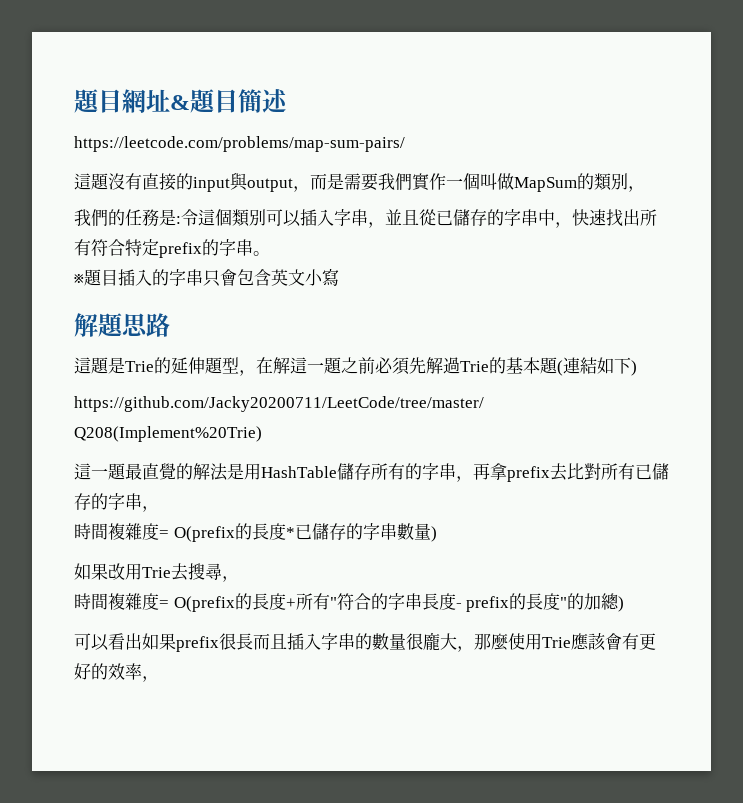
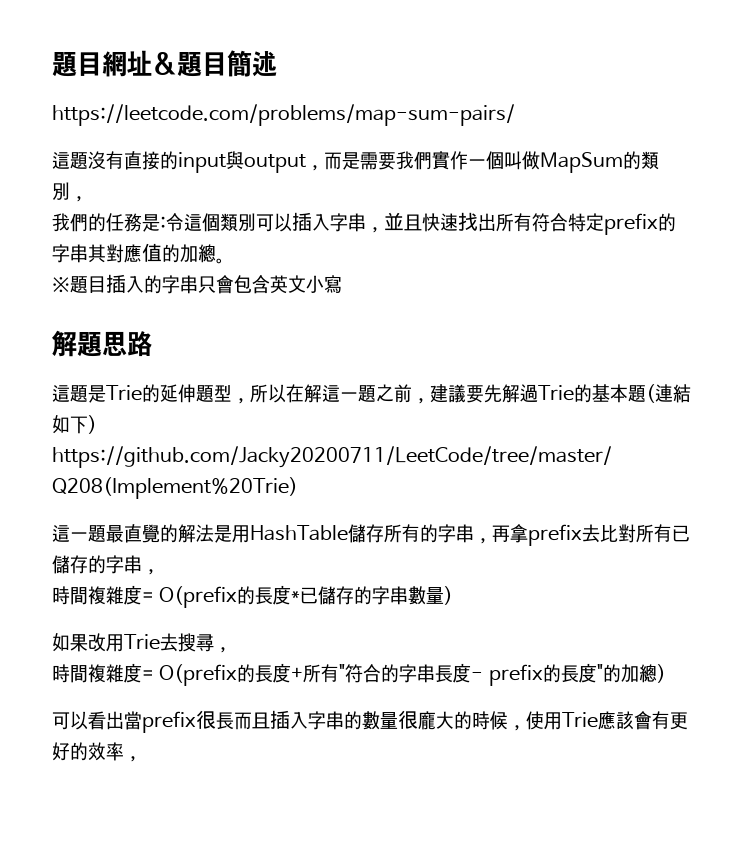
- 我們的任務是:令這個類別可以插入字串，並且從已儲存的字串中，快速找出所有符合特定prefix的字串。
+ 我們的任務是:令這個類別可以插入字串，並且快速找出所有符合特定prefix的字串其對應值的加總。
- 這題是Trie的延伸題型，在解這一題之前必須先解過Trie的基本題(連結如下)
+ 這題是Trie的延伸題型，所以在解這一題之前，建議要先解過Trie的基本題(連結如下)
- 可以看出如果prefix很長而且插入字串的數量很龐大，那麼使用Trie應該會有更好的效率，
+ 可以看出當prefix很長而且插入字串的數量很龐大的時候，使用Trie應該會有更好的效率，

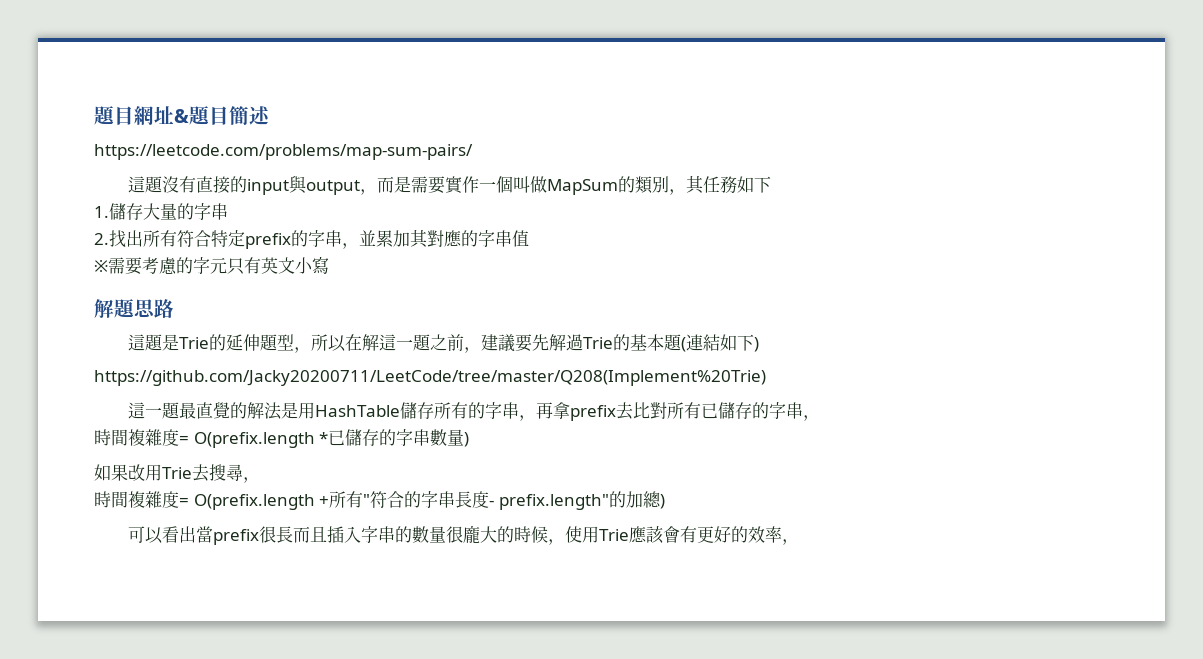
- 這題沒有直接的input與output，而是需要我們實作一個叫做MapSum的類別，
- 我們的任務是:令這個類別可以插入字串，並且快速找出所有符合特定prefix的字串其對應值的加總。
- ※題目插入的字串只會包含英文小寫
+ 這題沒有直接的input與output，而是需要實作一個叫做MapSum的類別，其任務如下
+ 1.儲存大量的字串
+ 2.找出所有符合特定prefix的字串，並累加其對應的字串值
+ ※需要考慮的字元只有英文小寫
- 時間複雜度= O(prefix的長度*已儲存的字串數量)
+ 時間複雜度= O(prefix.length *已儲存的字串數量)
- 時間複雜度= O(prefix的長度+所有"符合的字串長度- prefix的長度"的加總)
+ 時間複雜度= O(prefix.length +所有"符合的字串長度- prefix.length"的加總)

